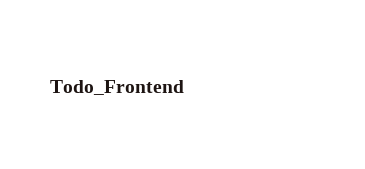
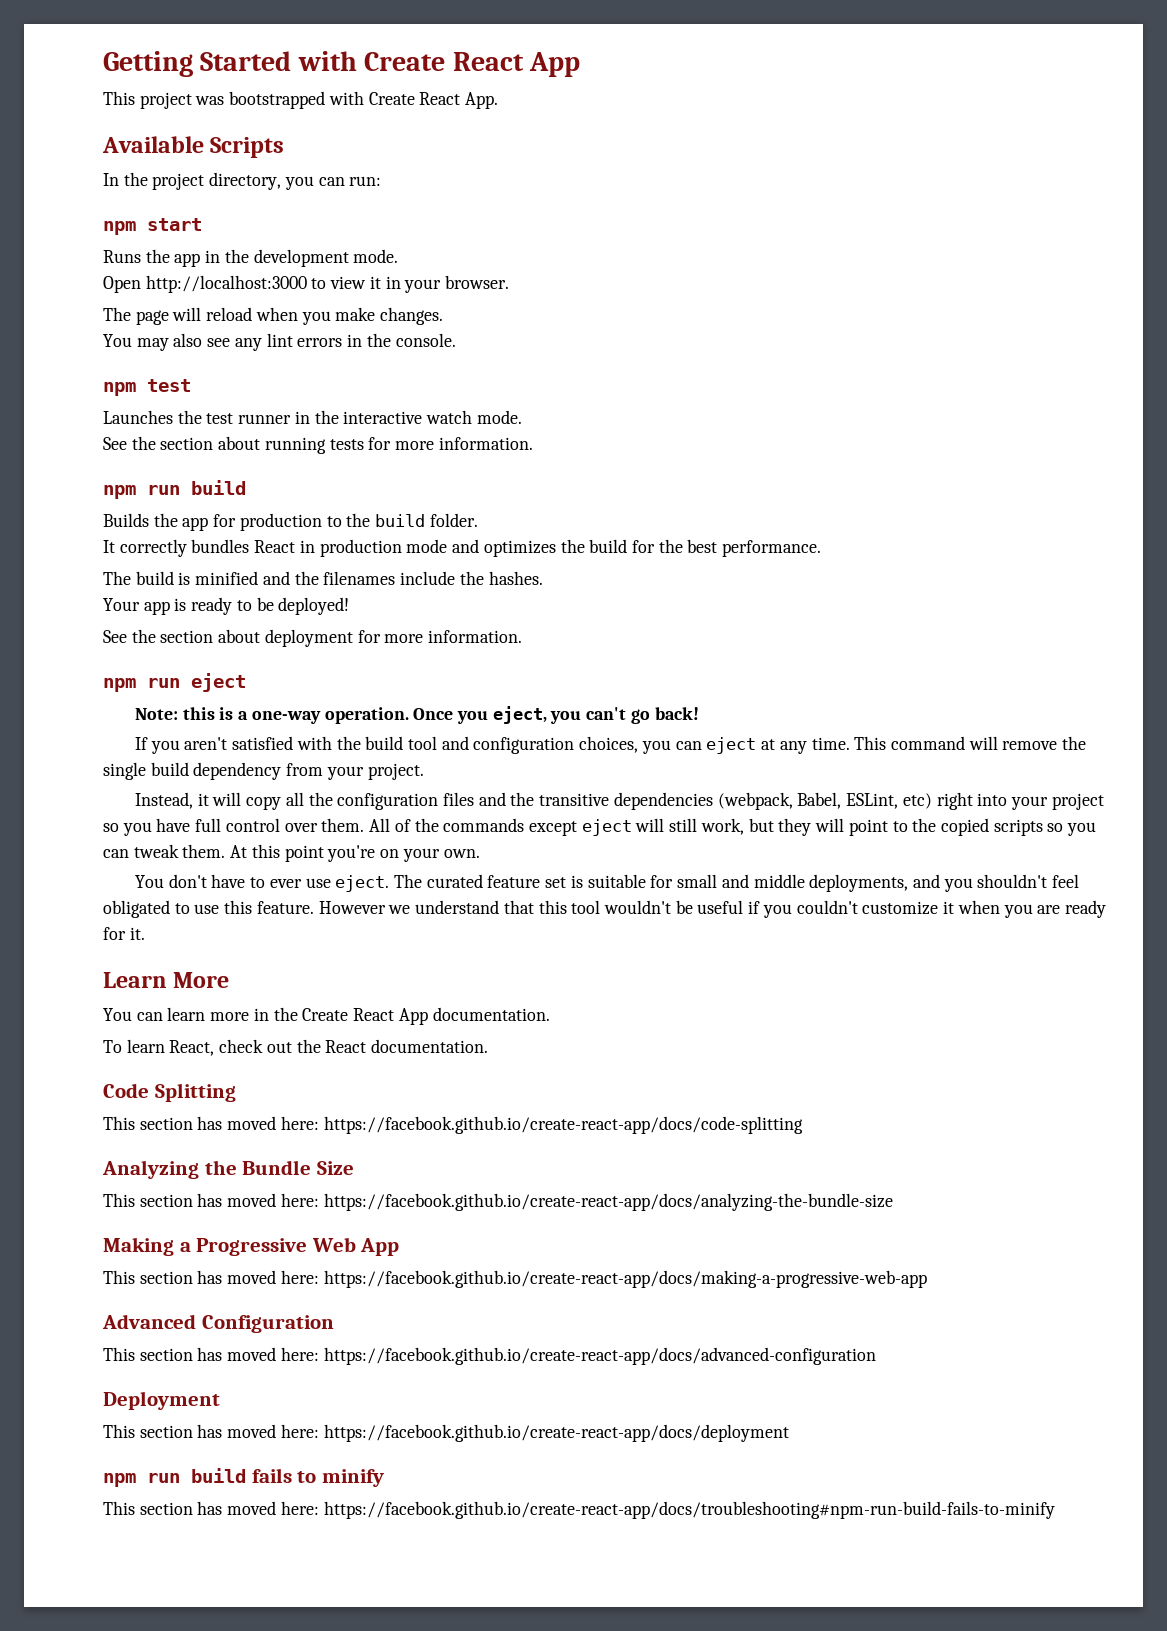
- Todo_Frontend
+ Getting Started with Create React App
+ This project was bootstrapped with Create React App.
+ Available Scripts
+ In the project directory, you can run:
+ npm start
+ Runs the app in the development mode.
+ Open http://localhost:3000 to view it in your browser.
+ The page will reload when you make changes.
+ You may also see any lint errors in the console.
+ npm test
+ Launches the test runner in the interactive watch mode.
+ See the section about running tests for more information.
+ npm run build
+ Builds the app for production to the build folder.
+ It correctly bundles React in production mode and optimizes the build for the best performance.
+ The build is minified and the filenames include the hashes.
+ Your app is ready to be deployed!
+ See the section about deployment for more information.
+ npm run eject
+ Note: this is a one-way operation. Once you eject, you can't go back!
+ If you aren't satisfied with the build tool and configuration choices, you can eject at any time. This command will remove the single build dependency from your project.
+ Instead, it will copy all the configuration files and the transitive dependencies (webpack, Babel, ESLint, etc) right into your project so you have full control over them. All of the commands except eject will still work, but they will point to the copied scripts so you can tweak them. At this point you're on your own.
+ You don't have to ever use eject. The curated feature set is suitable for small and middle deployments, and you shouldn't feel obligated to use this feature. However we understand that this tool wouldn't be useful if you couldn't customize it when you are ready for it.
+ Learn More
+ You can learn more in the Create React App documentation.
+ To learn React, check out the React documentation.
+ Code Splitting
+ This section has moved here: https://facebook.github.io/create-react-app/docs/code-splitting
+ Analyzing the Bundle Size
+ This section has moved here: https://facebook.github.io/create-react-app/docs/analyzing-the-bundle-size
+ Making a Progressive Web App
+ This section has moved here: https://facebook.github.io/create-react-app/docs/making-a-progressive-web-app
+ Advanced Configuration
+ This section has moved here: https://facebook.github.io/create-react-app/docs/advanced-configuration
+ Deployment
+ This section has moved here: https://facebook.github.io/create-react-app/docs/deployment
+ npm run build fails to minify
+ This section has moved here: https://facebook.github.io/create-react-app/docs/troubleshooting#npm-run-build-fails-to-minify

